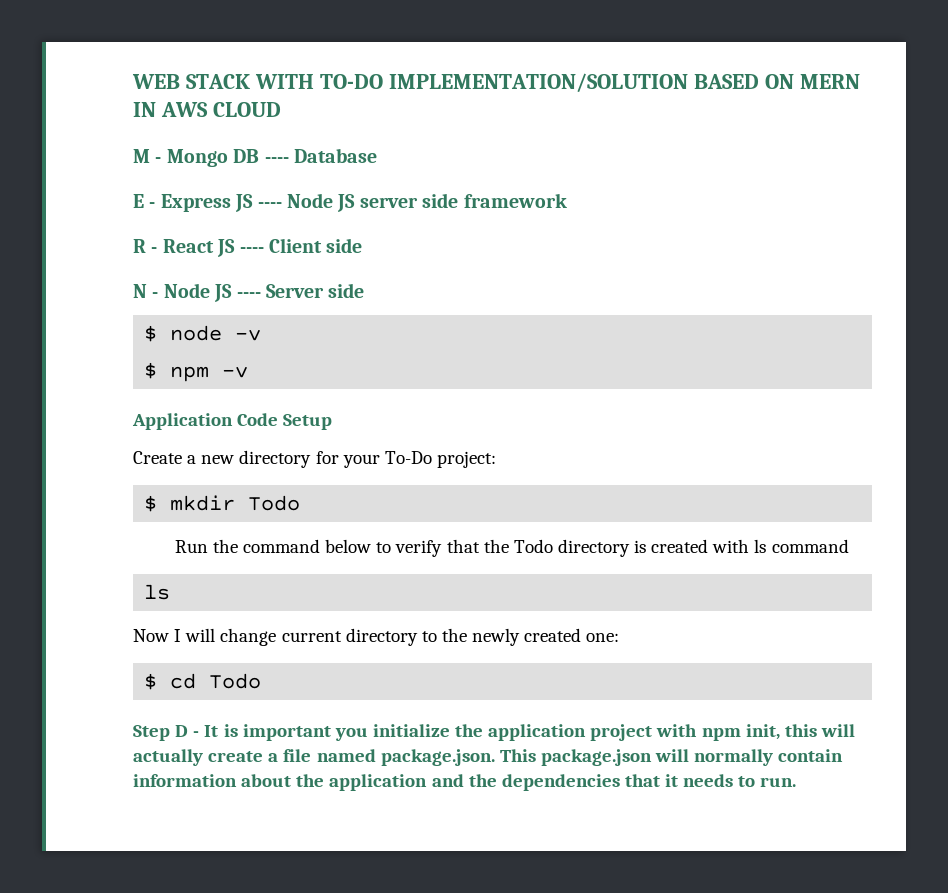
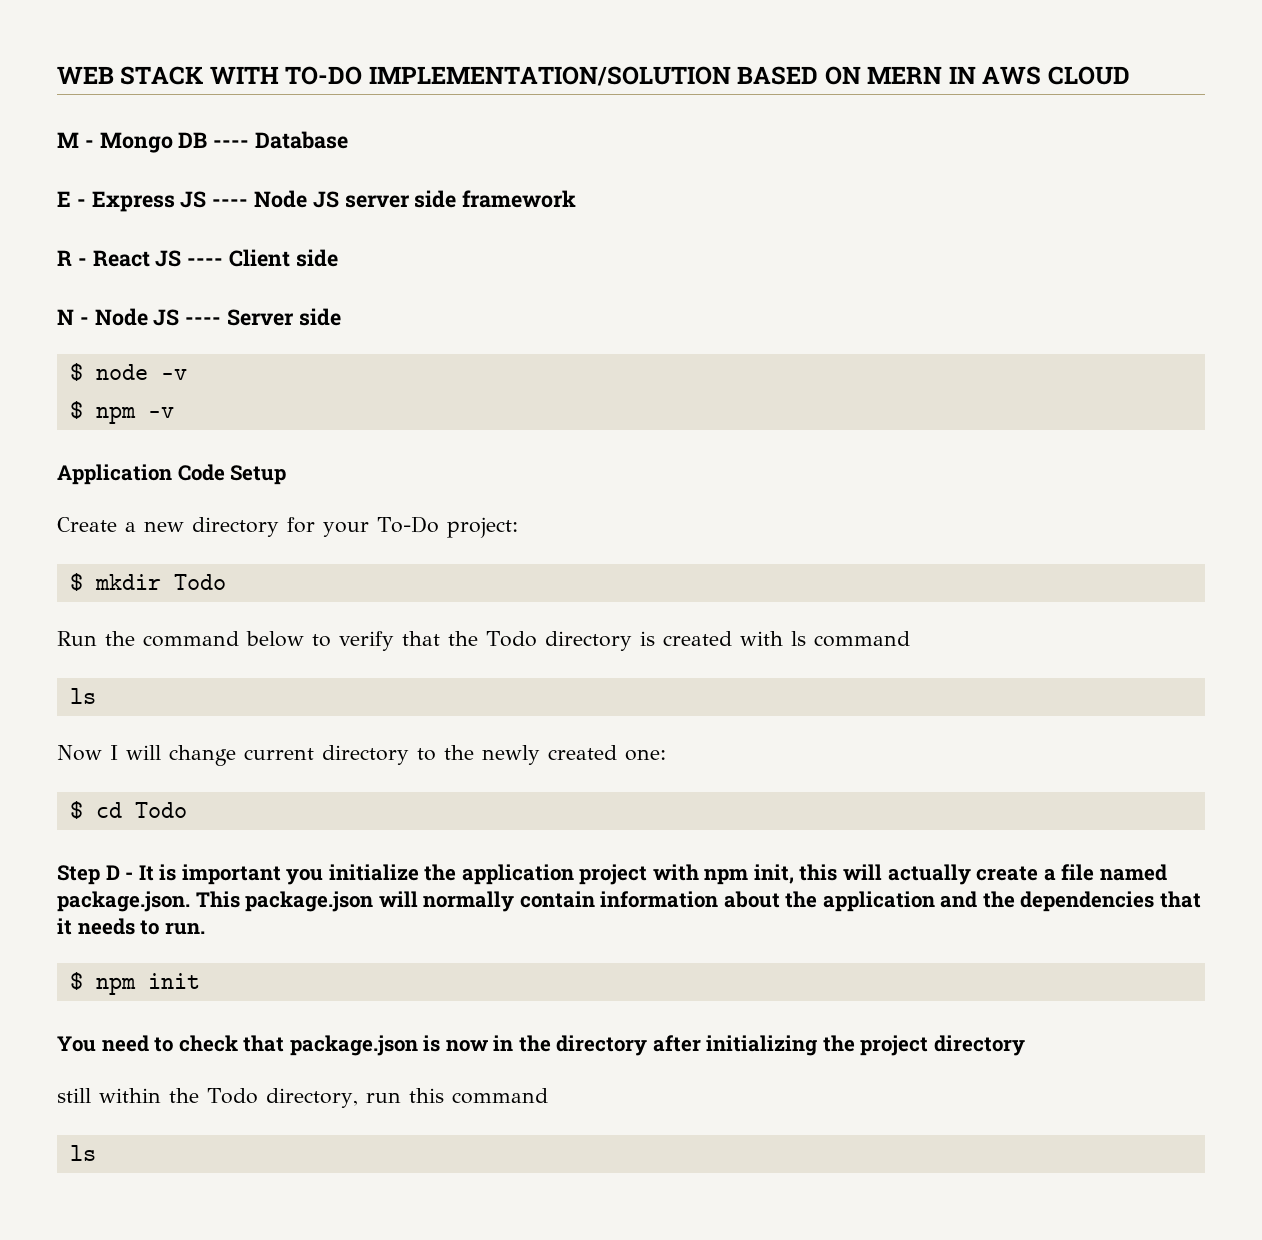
+ $ npm init
+ You need to check that package.json is now in the directory after initializing the project directory
+ still within the Todo directory, run this command
+ ls

